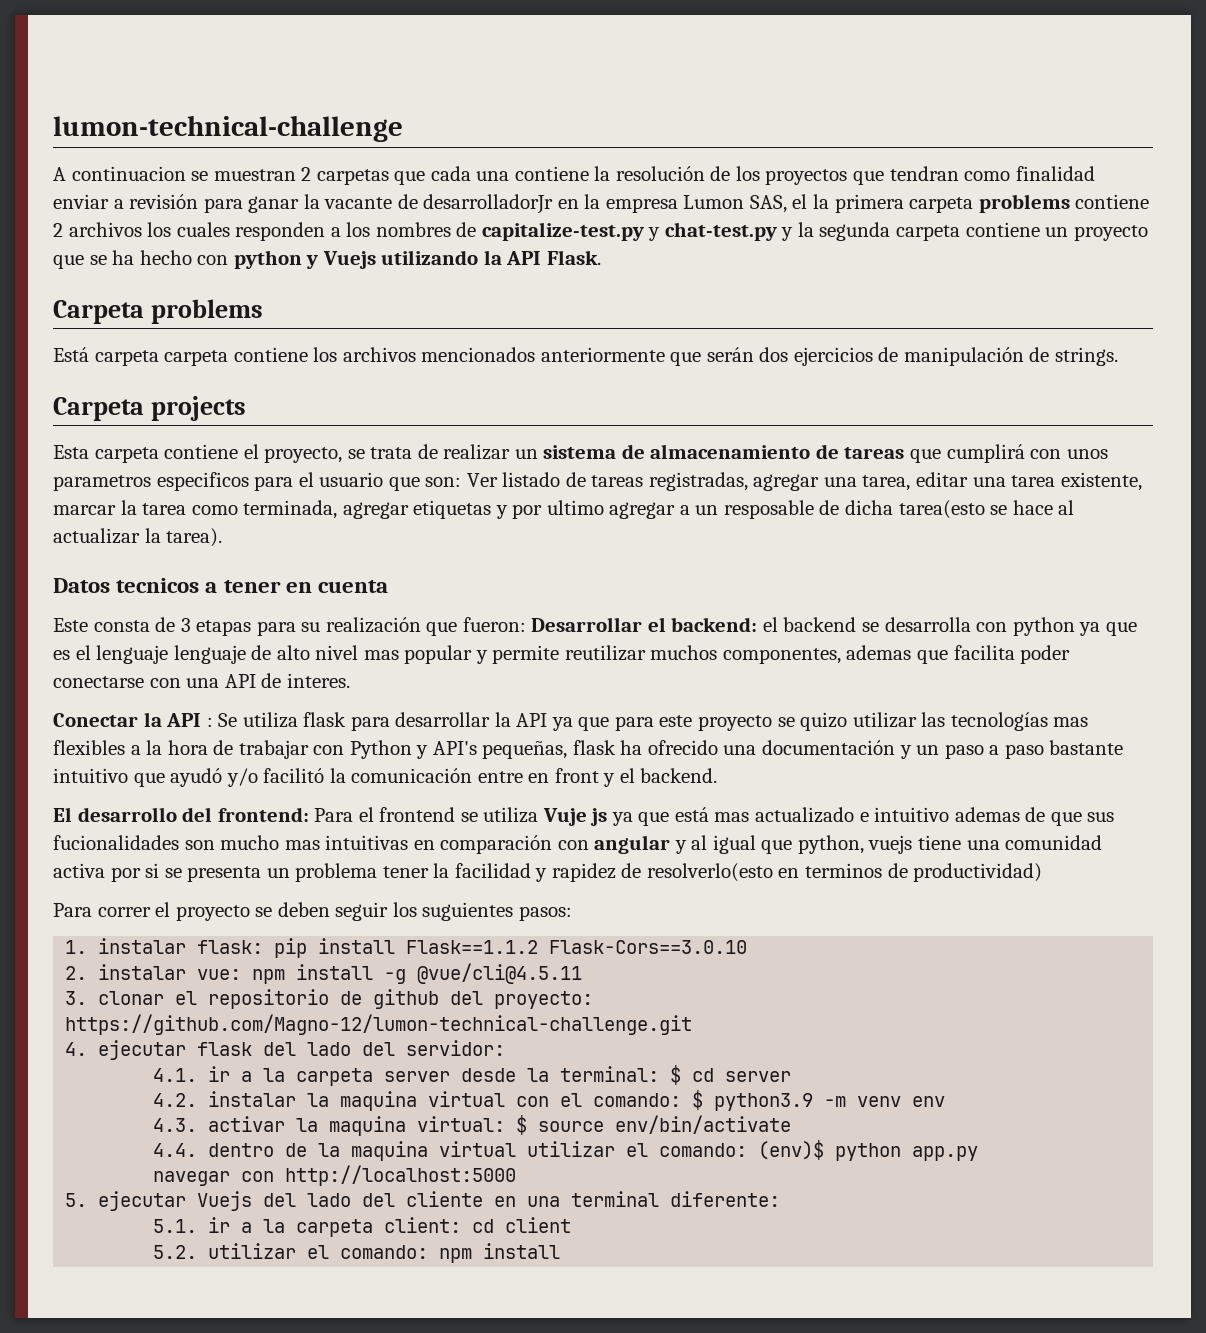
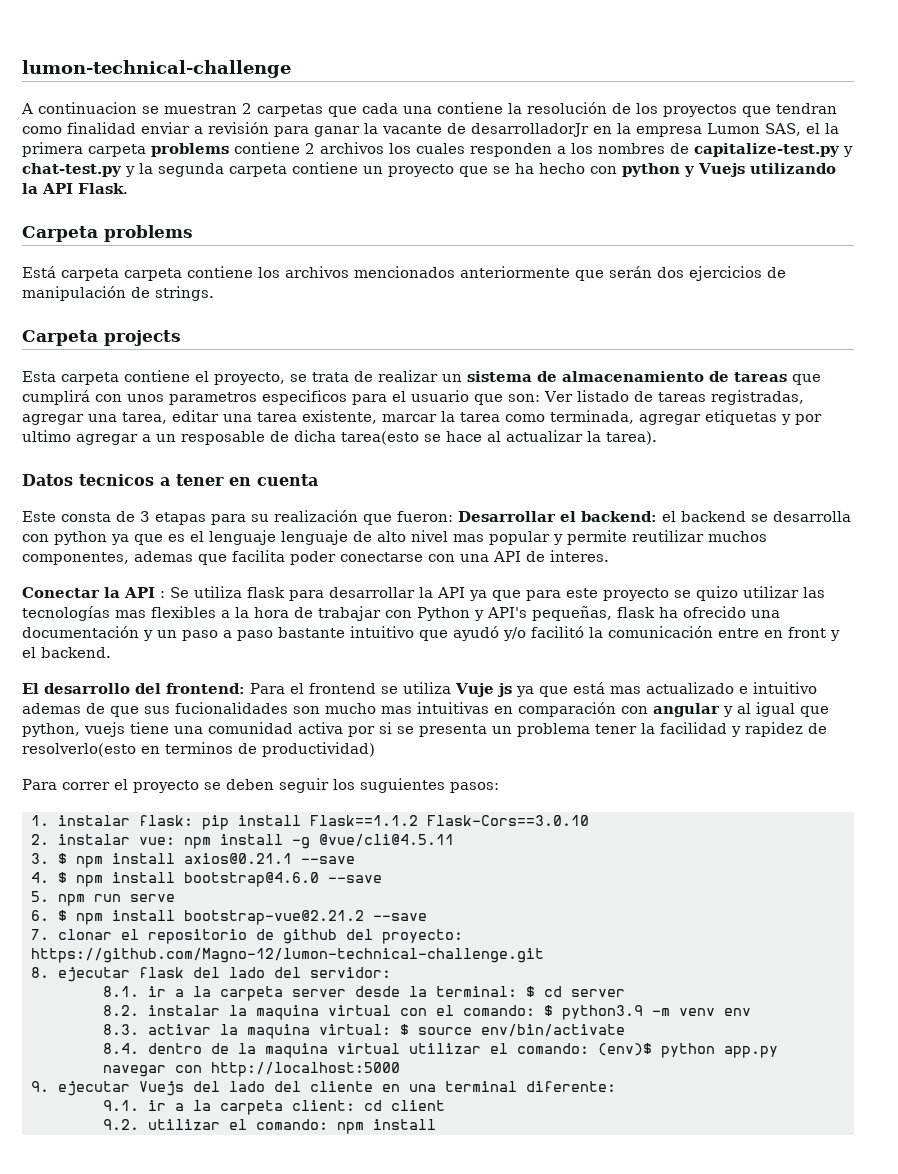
- 3. clonar el repositorio de github del proyecto: https://github.com/Magno-12/lumon-technical-challenge.git
+ 3. $ npm install axios@0.21.1 --save
+ 4. $ npm install bootstrap@4.6.0 --save
+ 5. npm run serve
+ 6. $ npm install bootstrap-vue@2.21.2 --save
+ 7. clonar el repositorio de github del proyecto: https://github.com/Magno-12/lumon-technical-challenge.git
- 4. ejecutar flask del lado del servidor:
+ 8. ejecutar flask del lado del servidor:
- 4.1. ir a la carpeta server desde la terminal: $ cd server
+ 8.1. ir a la carpeta server desde la terminal: $ cd server
- 4.2. instalar la maquina virtual con el comando: $ python3.9 -m venv env
+ 8.2. instalar la maquina virtual con el comando: $ python3.9 -m venv env
- 4.3. activar la maquina virtual: $ source env/bin/activate
+ 8.3. activar la maquina virtual: $ source env/bin/activate
- 4.4. dentro de la maquina virtual utilizar el comando: (env)$ python app.py
+ 8.4. dentro de la maquina virtual utilizar el comando: (env)$ python app.py
- 5. ejecutar Vuejs del lado del cliente en una terminal diferente:
+ 9. ejecutar Vuejs del lado del cliente en una terminal diferente:
- 5.1. ir a la carpeta client: cd client
+ 9.1. ir a la carpeta client: cd client
- 5.2. utilizar el comando: npm install
+ 9.2. utilizar el comando: npm install

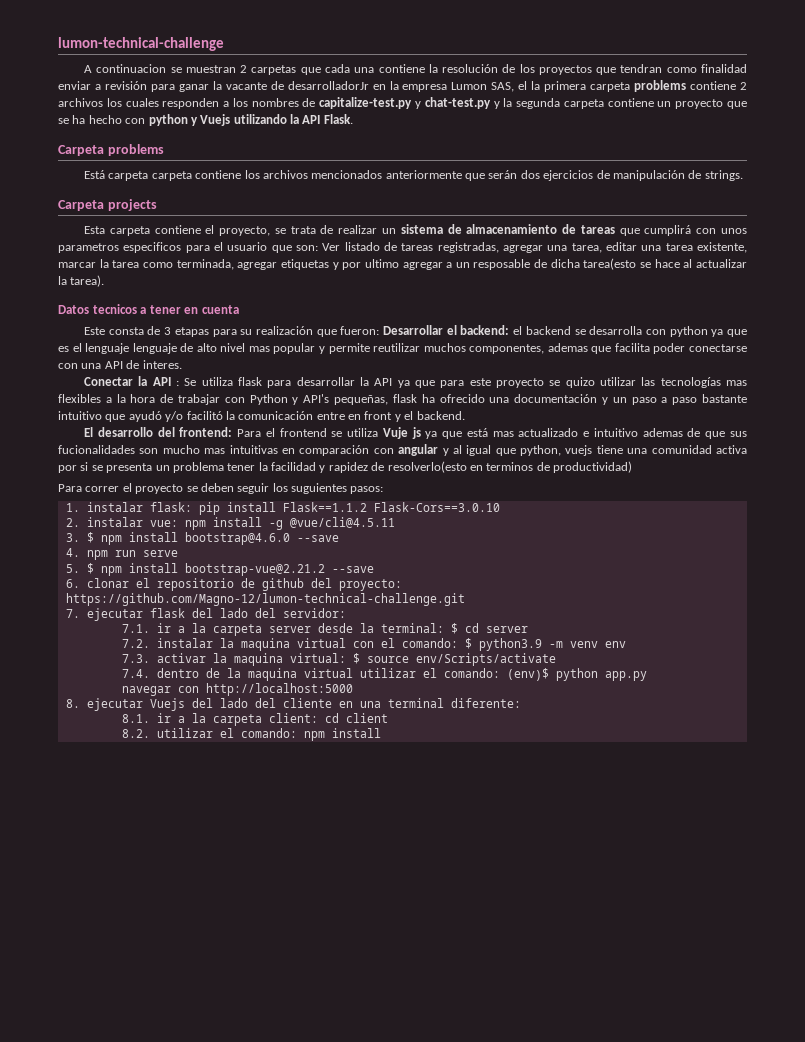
- 3. $ npm install axios@0.21.1 --save
+ 3. $ npm install bootstrap@4.6.0 --save
- 4. $ npm install bootstrap@4.6.0 --save
- 5. npm run serve
+ 4. npm run serve
- 6. $ npm install bootstrap-vue@2.21.2 --save
+ 5. $ npm install bootstrap-vue@2.21.2 --save
- 7. clonar el repositorio de github del proyecto: https://github.com/Magno-12/lumon-technical-challenge.git
+ 6. clonar el repositorio de github del proyecto: https://github.com/Magno-12/lumon-technical-challenge.git
- 8. ejecutar flask del lado del servidor:
+ 7. ejecutar flask del lado del servidor:
- 8.1. ir a la carpeta server desde la terminal: $ cd server
+ 7.1. ir a la carpeta server desde la terminal: $ cd server
- 8.2. instalar la maquina virtual con el comando: $ python3.9 -m venv env
+ 7.2. instalar la maquina virtual con el comando: $ python3.9 -m venv env
- 8.3. activar la maquina virtual: $ source env/bin/activate
- 8.4. dentro de la maquina virtual utilizar el comando: (env)$ python app.py
+ 7.3. activar la maquina virtual: $ source env/Scripts/activate
+ 7.4. dentro de la maquina virtual utilizar el comando: (env)$ python app.py
- 9. ejecutar Vuejs del lado del cliente en una terminal diferente:
+ 8. ejecutar Vuejs del lado del cliente en una terminal diferente:
- 9.1. ir a la carpeta client: cd client
+ 8.1. ir a la carpeta client: cd client
- 9.2. utilizar el comando: npm install
+ 8.2. utilizar el comando: npm install

